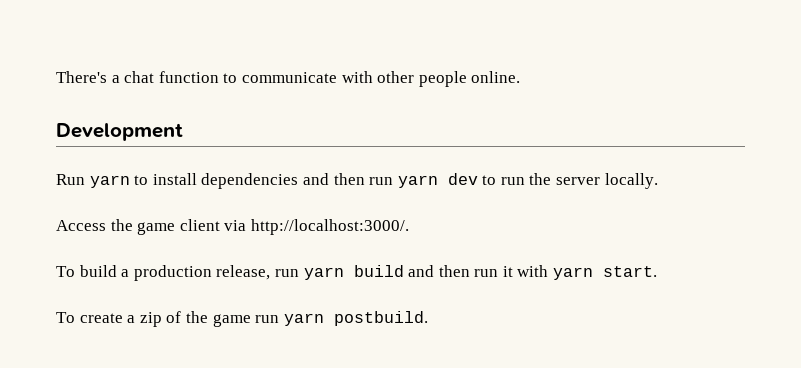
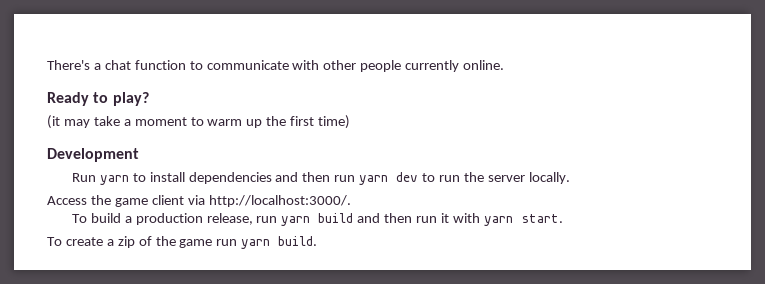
- There's a chat function to communicate with other people online.
+ There's a chat function to communicate with other people currently online.
+ Ready to play?
+ (it may take a moment to warm up the first time)
- To create a zip of the game run yarn postbuild.
+ To create a zip of the game run yarn build.

